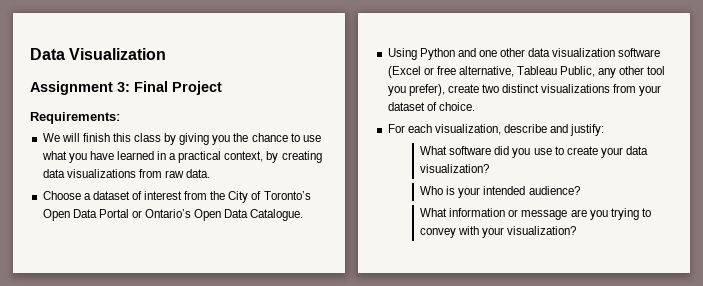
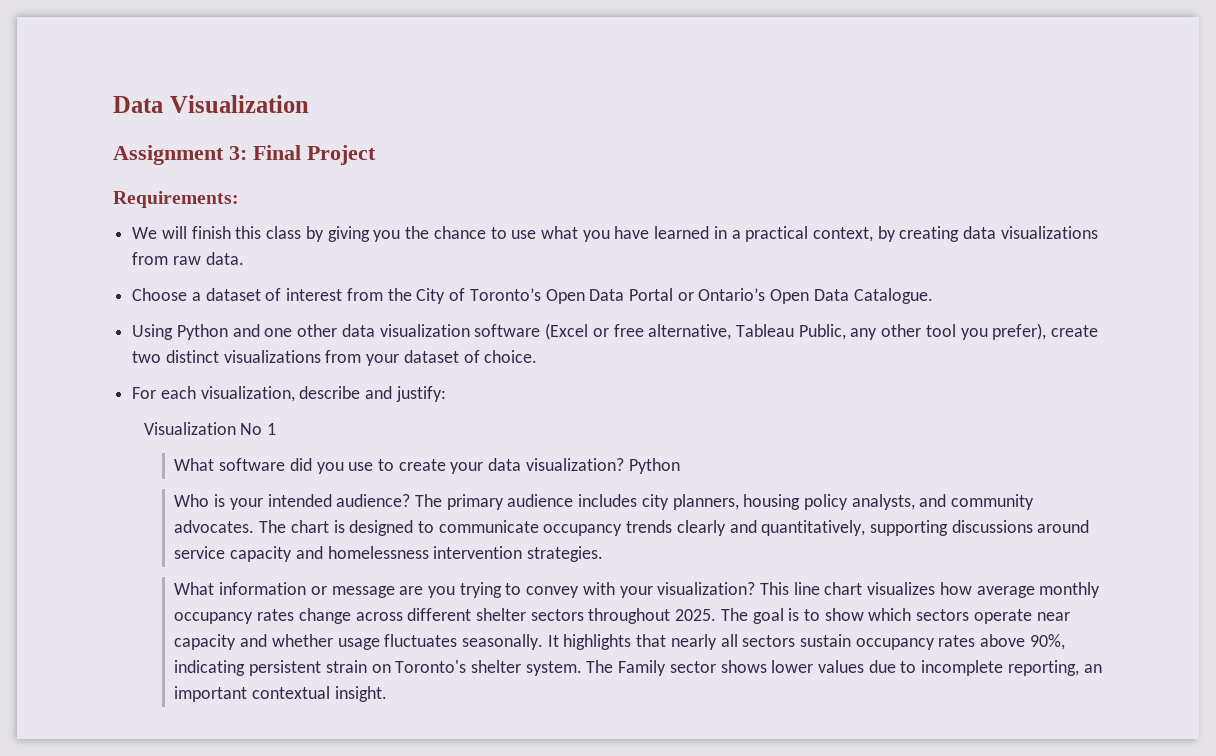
+ Visualization No 1
- What software did you use to create your data visualization?
+ What software did you use to create your data visualization? Python
+ The primary audience includes city planners, housing policy analysts, and community advocates. The chart is designed to communicate occupancy trends clearly and quantitatively, supporting discussions around service capacity and homelessness intervention strategies.
+ This line chart visualizes how average monthly occupancy rates change across different shelter sectors throughout 2025. The goal is to show which sectors operate near capacity and whether usage fluctuates seasonally. It highlights that nearly all sectors sustain occupancy rates above 90%, indicating persistent strain on Toronto's shelter system. The Family sector shows lower values due to incomplete reporting, an important contextual insight.

